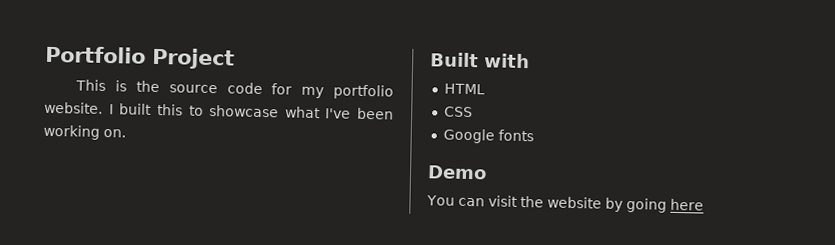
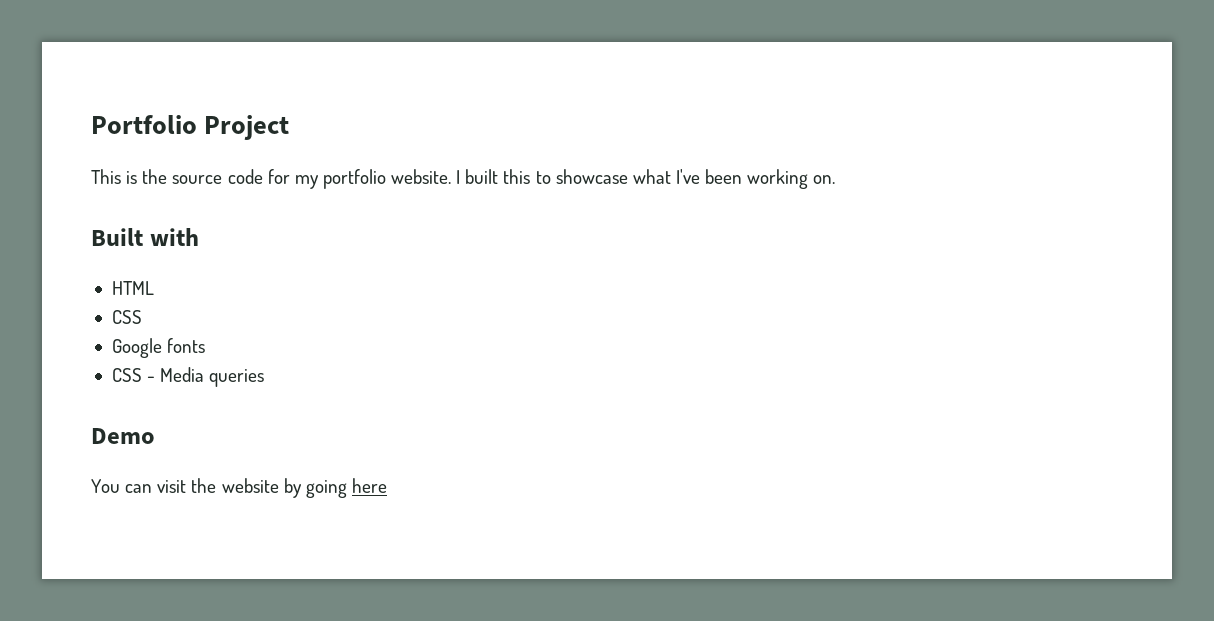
+ CSS - Media queries

